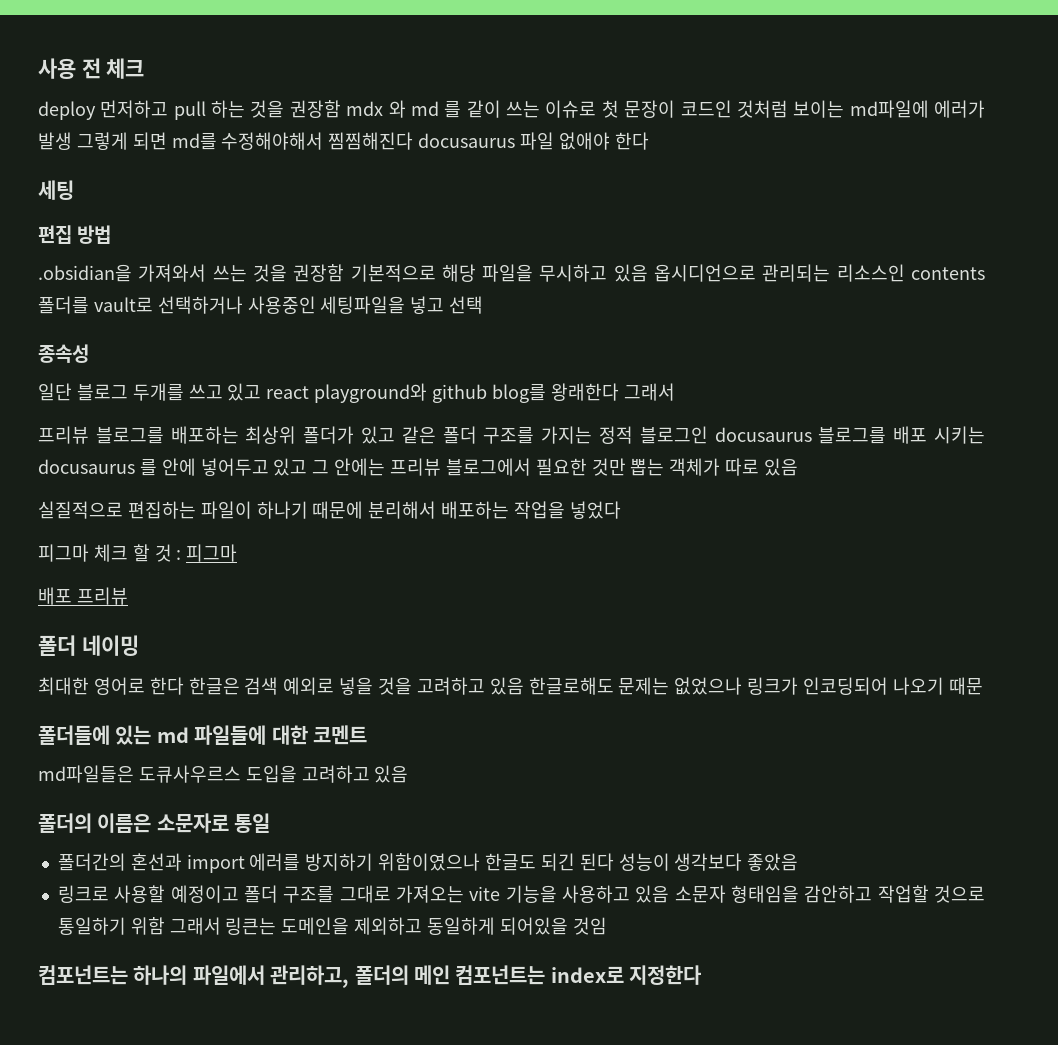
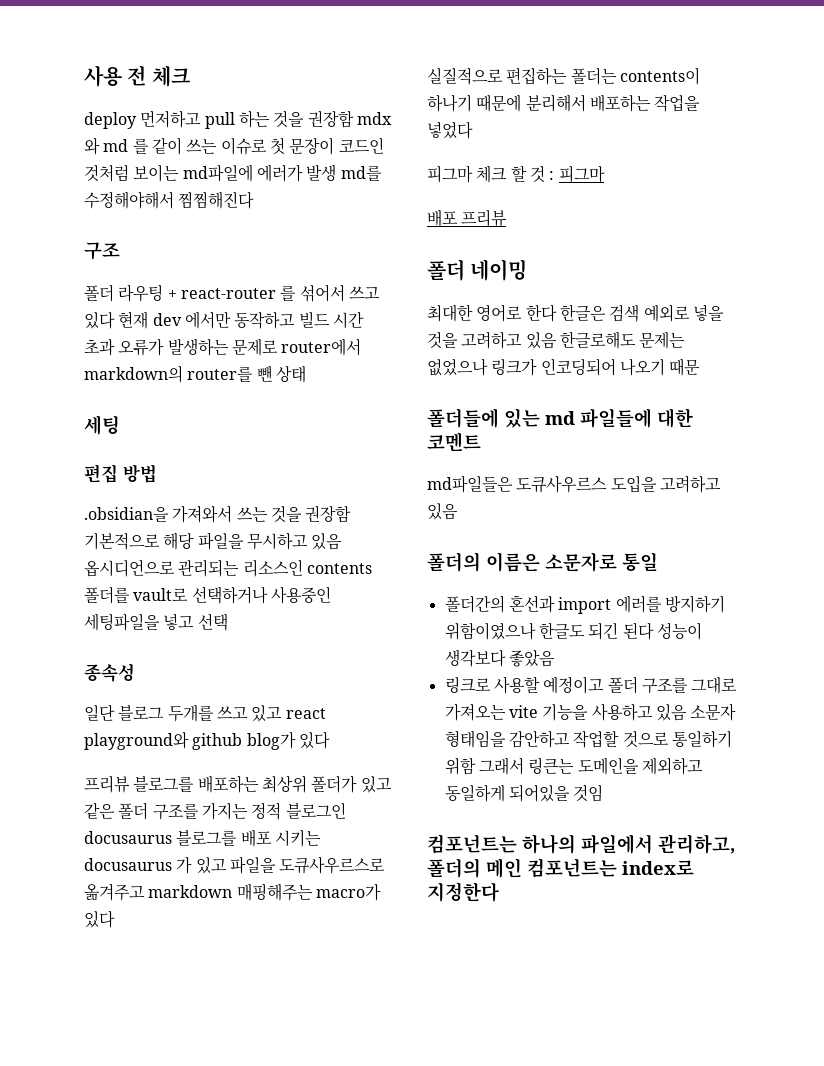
- deploy 먼저하고 pull 하는 것을 권장함 mdx 와 md 를 같이 쓰는 이슈로 첫 문장이 코드인 것처럼 보이는 md파일에 에러가 발생 그렇게 되면 md를 수정해야해서 찜찜해진다 docusaurus 파일 없애야 한다
+ deploy 먼저하고 pull 하는 것을 권장함 mdx 와 md 를 같이 쓰는 이슈로 첫 문장이 코드인 것처럼 보이는 md파일에 에러가 발생 md를 수정해야해서 찜찜해진다
+ 구조
+ 폴더 라우팅 + react-router 를 섞어서 쓰고 있다 현재 dev 에서만 동작하고 빌드 시간 초과 오류가 발생하는 문제로 router에서 markdown의 router를 뺀 상태
- 일단 블로그 두개를 쓰고 있고 react playground와 github blog를 왕래한다 그래서
+ 일단 블로그 두개를 쓰고 있고 react playground와 github blog가 있다
- 프리뷰 블로그를 배포하는 최상위 폴더가 있고 같은 폴더 구조를 가지는 정적 블로그인 docusaurus 블로그를 배포 시키는 docusaurus 를 안에 넣어두고 있고 그 안에는 프리뷰 블로그에서 필요한 것만 뽑는 객체가 따로 있음
+ 프리뷰 블로그를 배포하는 최상위 폴더가 있고 같은 폴더 구조를 가지는 정적 블로그인 docusaurus 블로그를 배포 시키는 docusaurus 가 있고 파일을 도큐사우르스로 옮겨주고 markdown 매핑해주는 macro가 있다
- 실질적으로 편집하는 파일이 하나기 때문에 분리해서 배포하는 작업을 넣었다
+ 실질적으로 편집하는 폴더는 contents이 하나기 때문에 분리해서 배포하는 작업을 넣었다

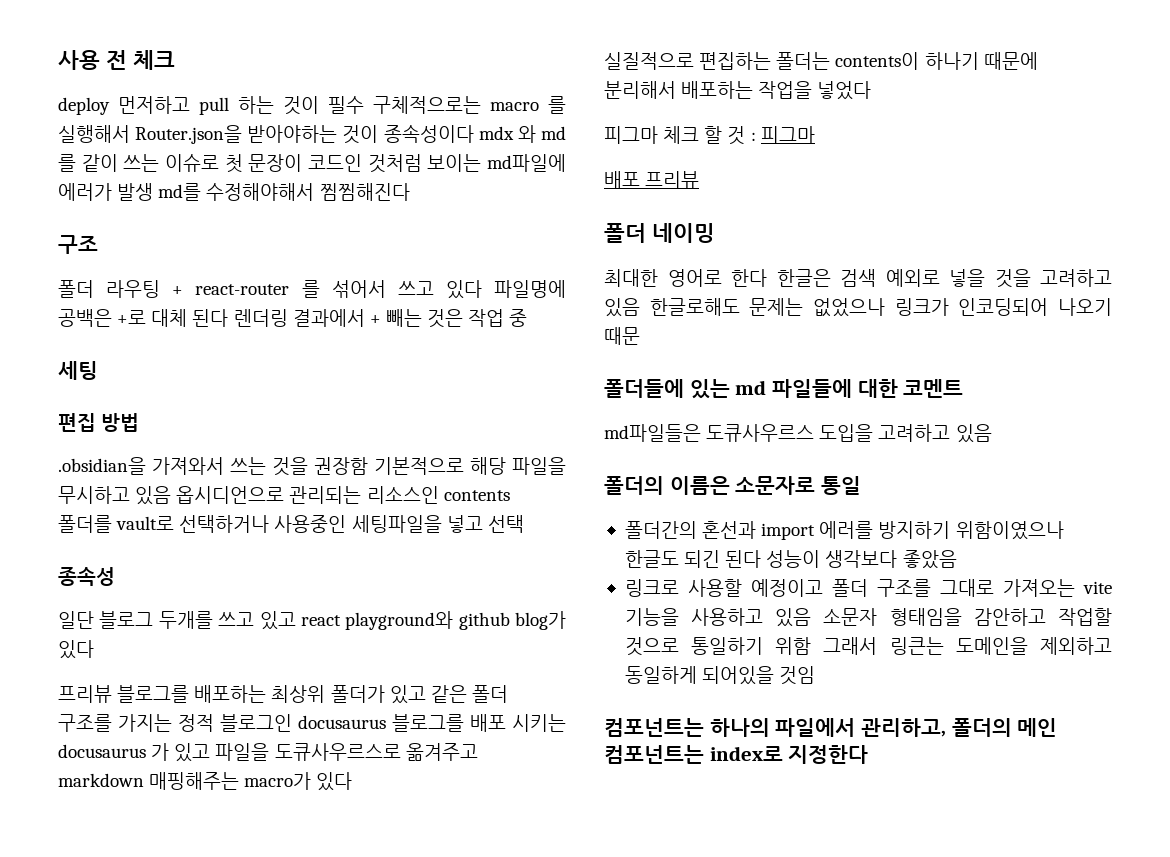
- deploy 먼저하고 pull 하는 것을 권장함 mdx 와 md 를 같이 쓰는 이슈로 첫 문장이 코드인 것처럼 보이는 md파일에 에러가 발생 md를 수정해야해서 찜찜해진다
+ deploy 먼저하고 pull 하는 것이 필수 구체적으로는 macro 를 실행해서 Router.json을 받아야하는 것이 종속성이다 mdx 와 md 를 같이 쓰는 이슈로 첫 문장이 코드인 것처럼 보이는 md파일에 에러가 발생 md를 수정해야해서 찜찜해진다
- 폴더 라우팅 + react-router 를 섞어서 쓰고 있다 현재 dev 에서만 동작하고 빌드 시간 초과 오류가 발생하는 문제로 router에서 markdown의 router를 뺀 상태
+ 폴더 라우팅 + react-router 를 섞어서 쓰고 있다 파일명에 공백은 +로 대체 된다 렌더링 결과에서 + 빼는 것은 작업 중

